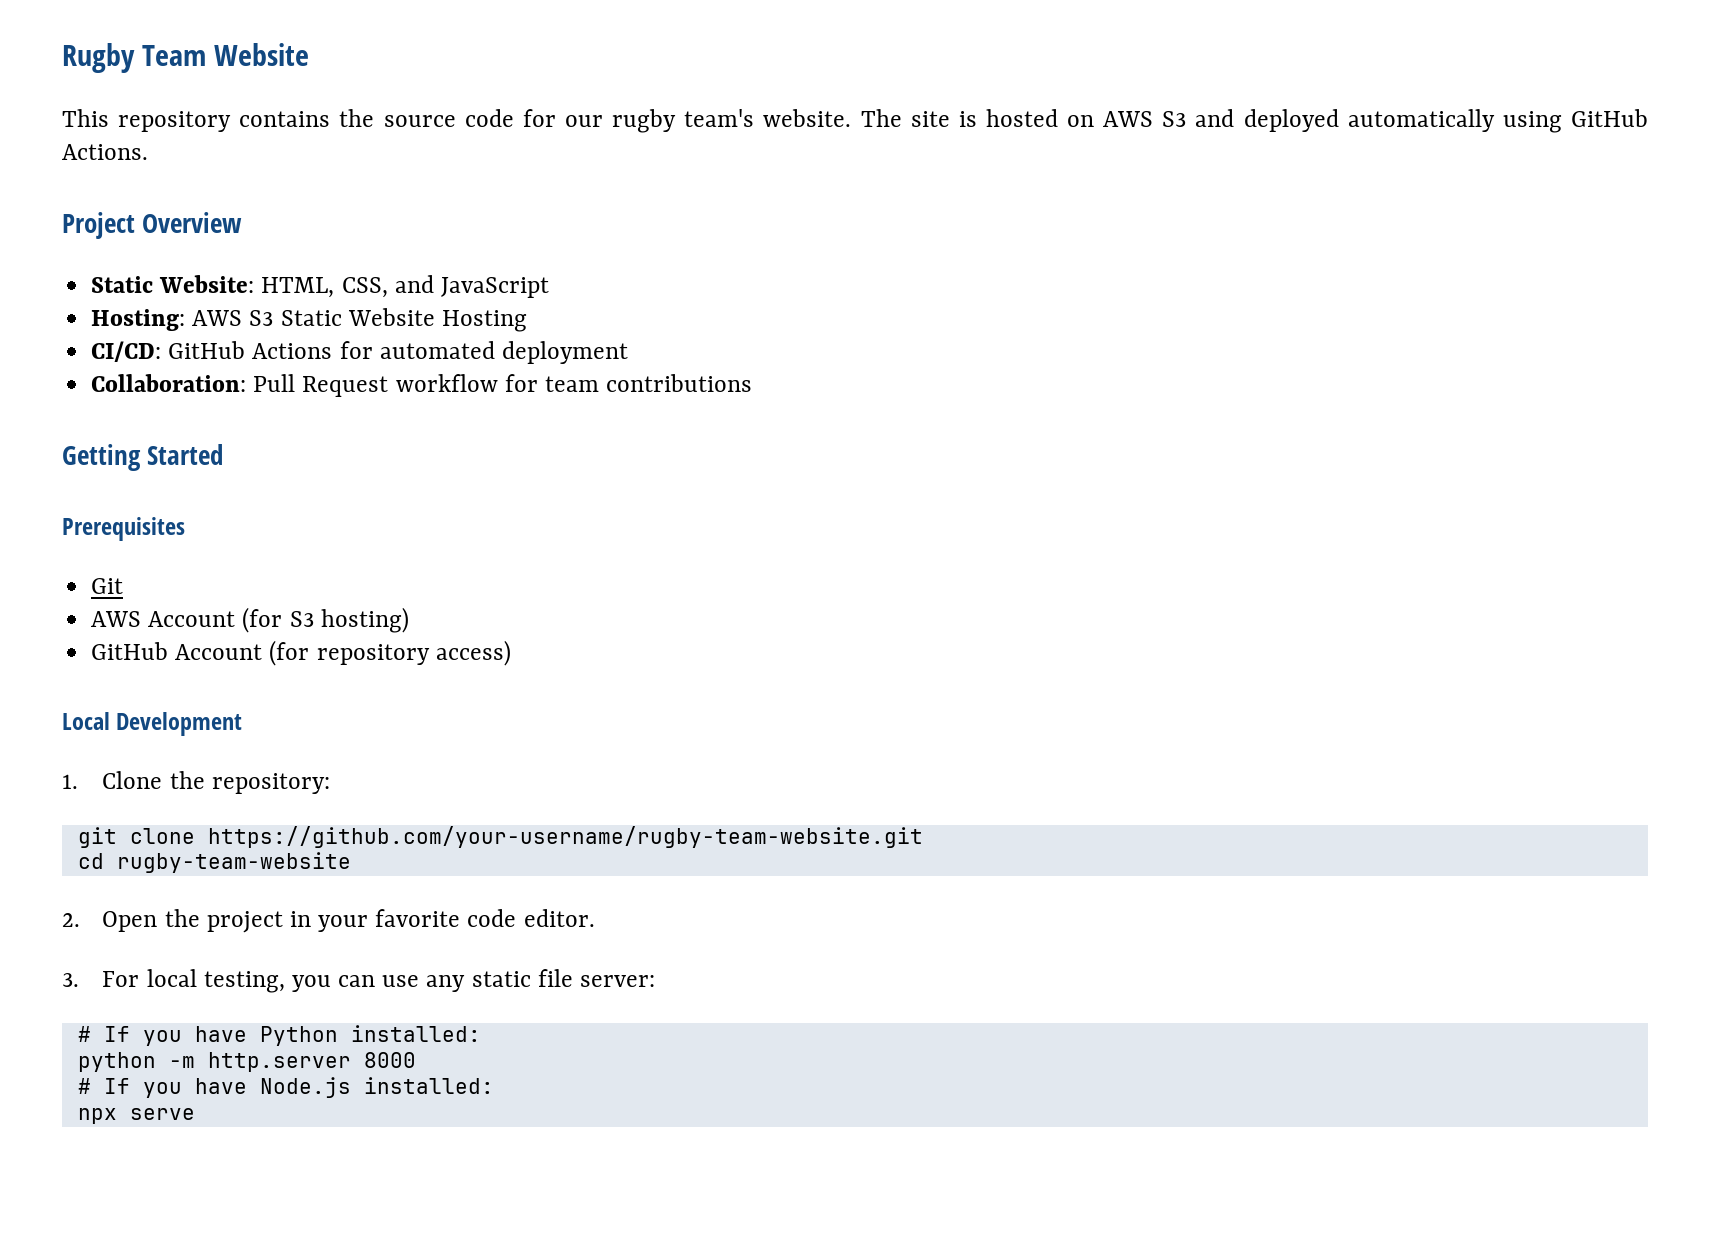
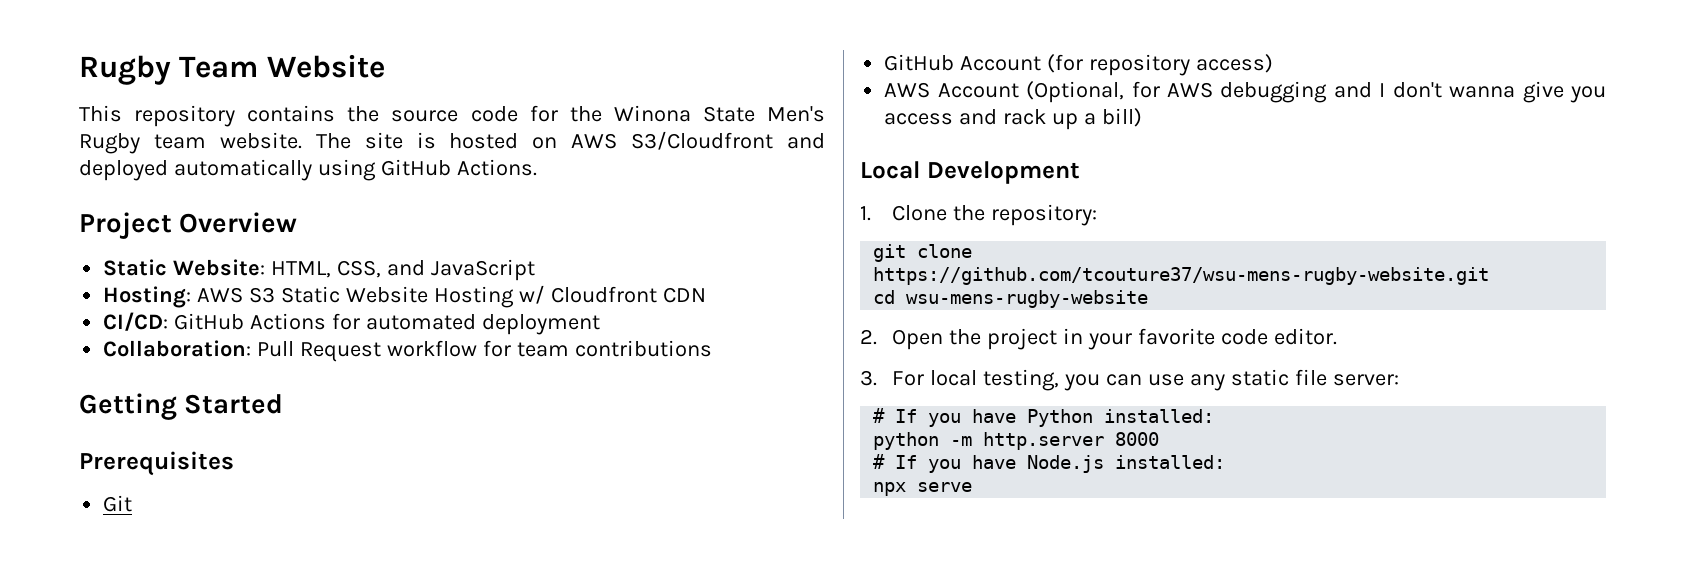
- This repository contains the source code for our rugby team's website.
+ This repository contains the source code for the Winona State Men's Rugby team website.
- The site is hosted on AWS S3 and deployed automatically using GitHub Actions.
+ The site is hosted on AWS S3/Cloudfront and deployed automatically using GitHub Actions.
- Hosting: AWS S3 Static Website Hosting
+ Hosting: AWS S3 Static Website Hosting w/ Cloudfront CDN
- AWS Account (for S3 hosting)
+ AWS Account (Optional, for AWS debugging and I don't wanna give you access and rack up a bill)
- git clone https://github.com/your-username/rugby-team-website.git
+ git clone https://github.com/tcouture37/wsu-mens-rugby-website.git
- cd rugby-team-website
+ cd wsu-mens-rugby-website

